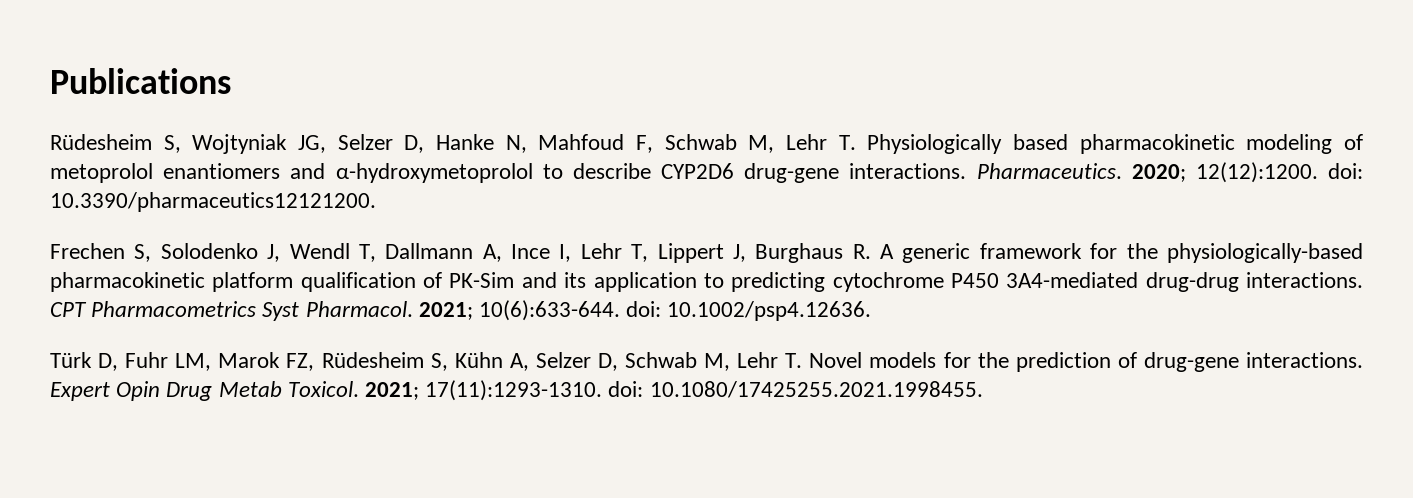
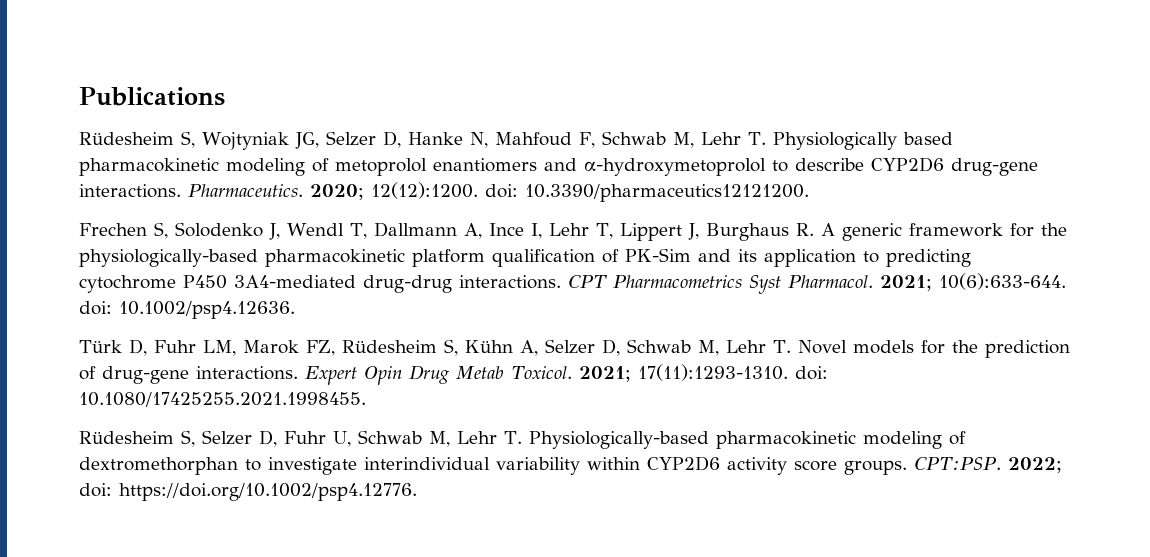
+ Rüdesheim S, Selzer D, Fuhr U, Schwab M, Lehr T. Physiologically-based pharmacokinetic modeling of dextromethorphan to investigate interindividual variability within CYP2D6 activity score groups. CPT:PSP. 2022; doi: https://doi.org/10.1002/psp4.12776.

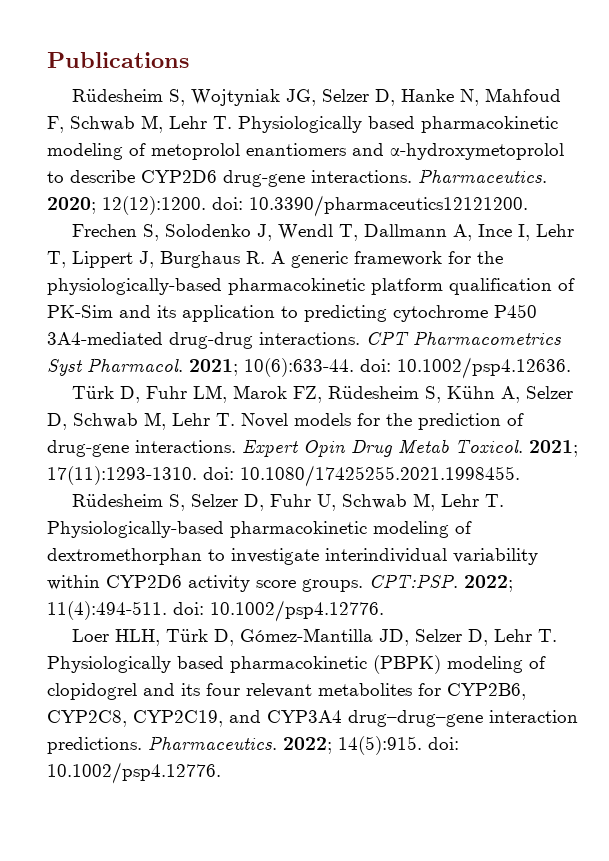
- 2021; 10(6):633-644. doi: 10.1002/psp4.12636.
+ 2021; 10(6):633-44. doi: 10.1002/psp4.12636.
- 2022; doi: https://doi.org/10.1002/psp4.12776.
+ 2022; 11(4):494-511. doi: 10.1002/psp4.12776.
+ Loer HLH, Türk D, Gómez-Mantilla JD, Selzer D, Lehr T. Physiologically based pharmacokinetic (PBPK) modeling of clopidogrel and its four relevant metabolites for CYP2B6, CYP2C8, CYP2C19, and CYP3A4 drug–drug–gene interaction predictions. Pharmaceutics. 2022; 14(5):915. doi: 10.1002/psp4.12776.

